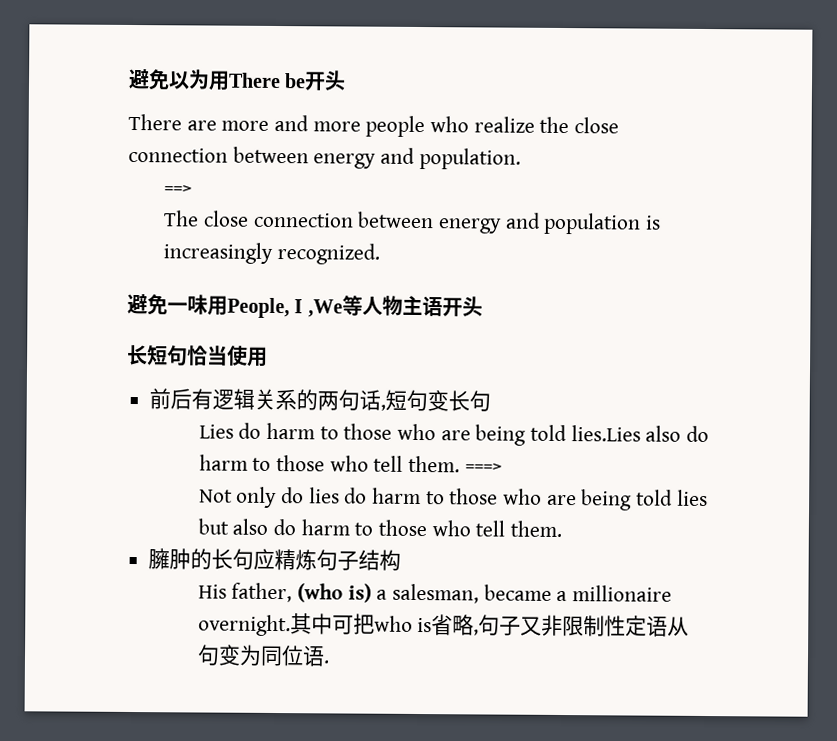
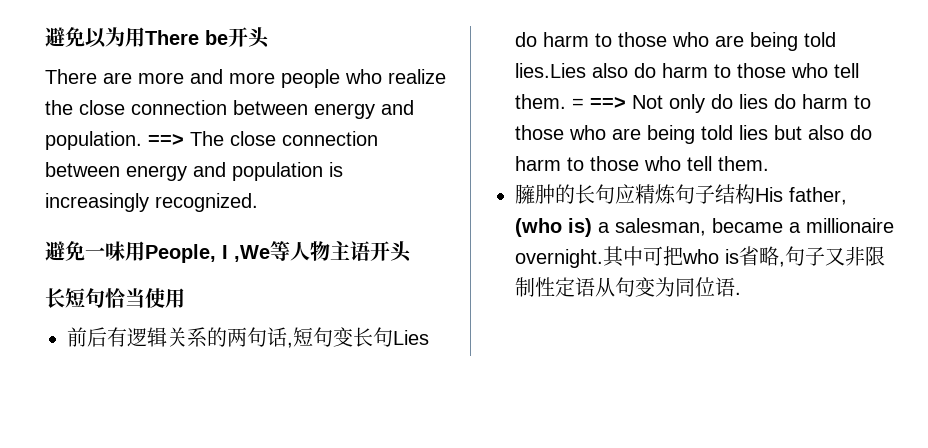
- There are more and more people who realize the close connection between energy and population.
- ==>
- The close connection between energy and population is increasingly recognized.
+ There are more and more people who realize the close connection between energy and population. ==> The close connection between energy and population is increasingly recognized.
- 前后有逻辑关系的两句话,短句变长句
- Lies do harm to those who are being told lies.Lies also do harm to those who tell them.
+ 前后有逻辑关系的两句话,短句变长句Lies do harm to those who are being told lies.Lies also do harm to those who tell them.
- ===>
- Not only do lies do harm to those who are being told lies but also do harm to those who tell them.
+ = ==> Not only do lies do harm to those who are being told lies but also do harm to those who tell them.
- 臃肿的长句应精炼句子结构
- His father, (who is) a salesman, became a millionaire overnight.
+ 臃肿的长句应精炼句子结构His father, (who is) a salesman, became a millionaire overnight.

